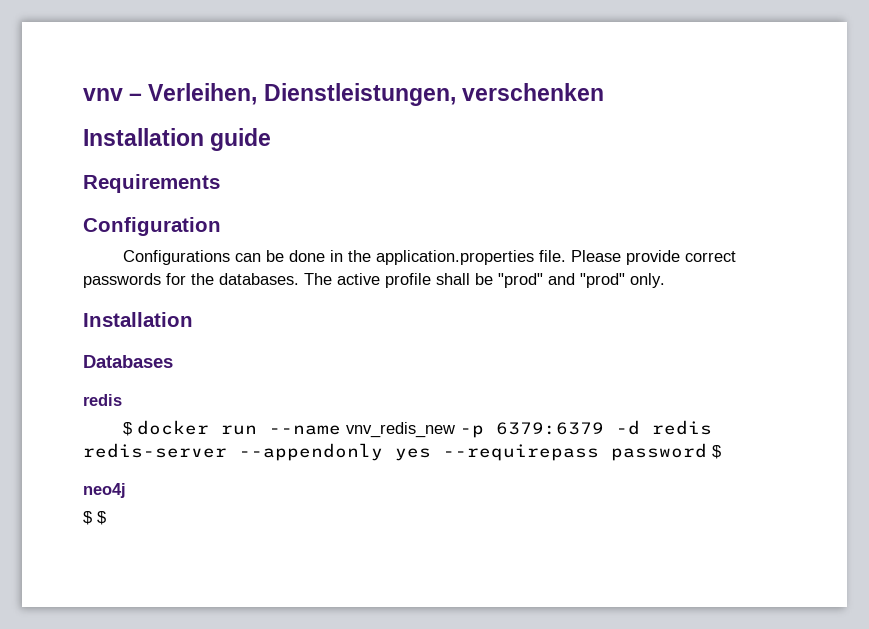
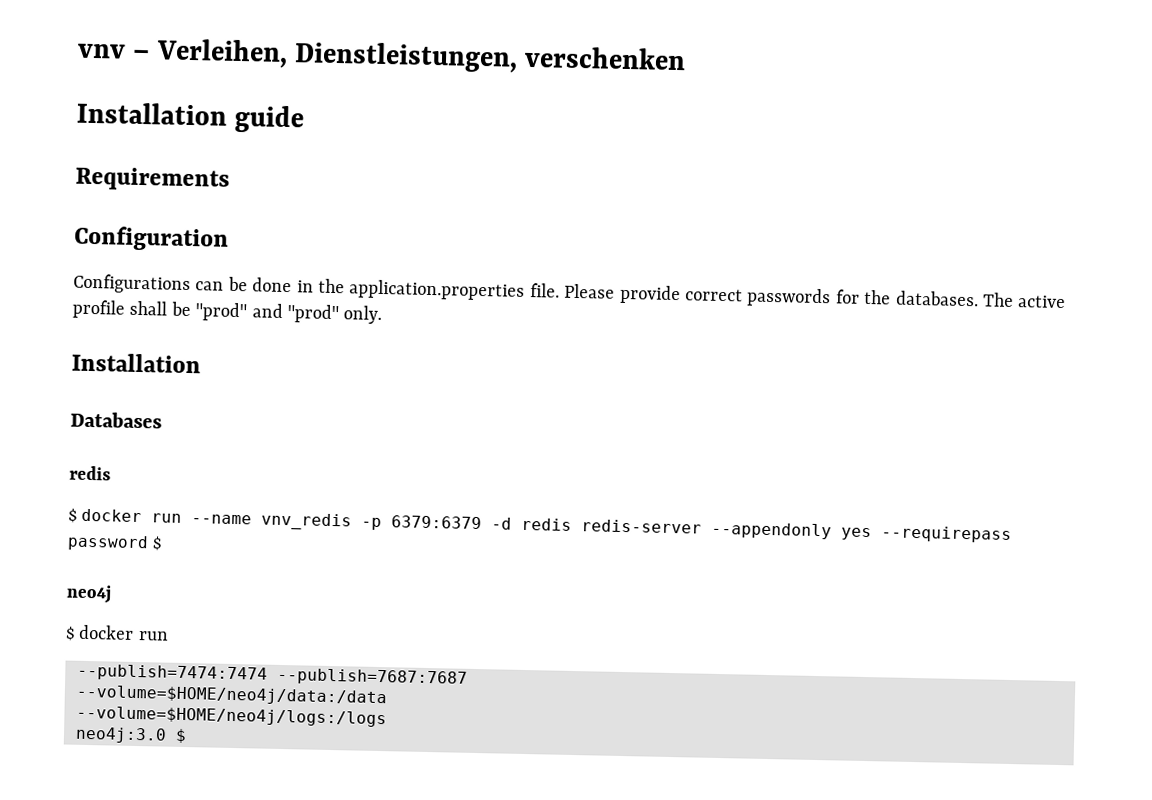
- $ docker run --name vnv_redis_new -p 6379:6379 -d redis redis-server --appendonly yes --requirepass password $
+ $ docker run --name vnv_redis -p 6379:6379 -d redis redis-server --appendonly yes --requirepass password $
  neo4j
- $ $
+ $ docker run
+ --publish=7474:7474 --publish=7687:7687
+ --volume=$HOME/neo4j/data:/data
+ --volume=$HOME/neo4j/logs:/logs
+ neo4j:3.0 $

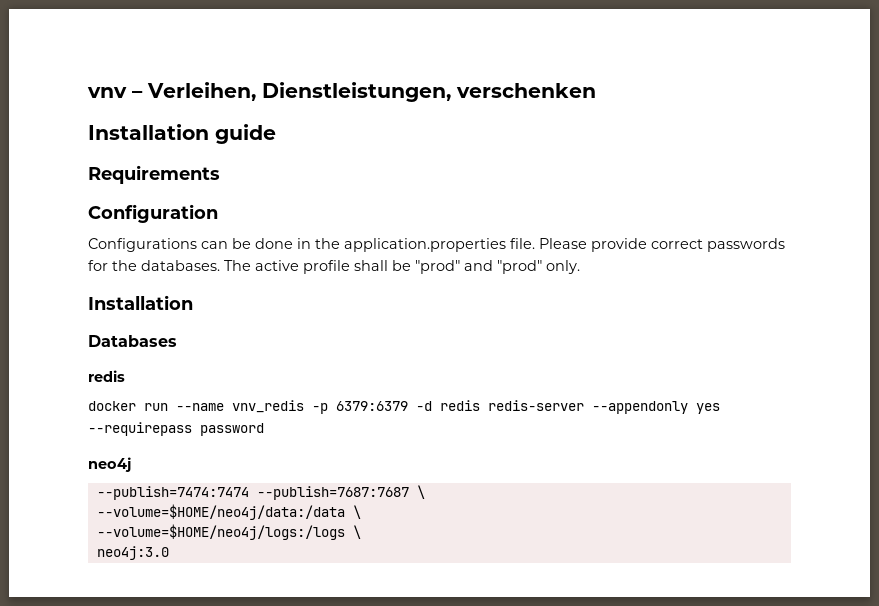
- $ docker run --name vnv_redis -p 6379:6379 -d redis redis-server --appendonly yes --requirepass password $
+ docker run --name vnv_redis -p 6379:6379 -d redis redis-server --appendonly yes --requirepass password
  neo4j
- $ docker run
- --publish=7474:7474 --publish=7687:7687
+ --publish=7474:7474 --publish=7687:7687 \
- --volume=$HOME/neo4j/data:/data
+ --volume=$HOME/neo4j/data:/data \
- --volume=$HOME/neo4j/logs:/logs
+ --volume=$HOME/neo4j/logs:/logs \
- neo4j:3.0 $
+ neo4j:3.0

